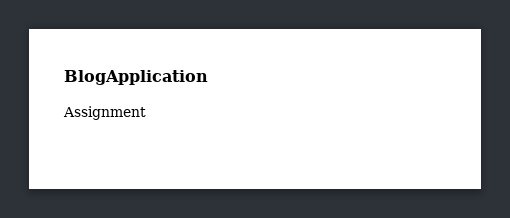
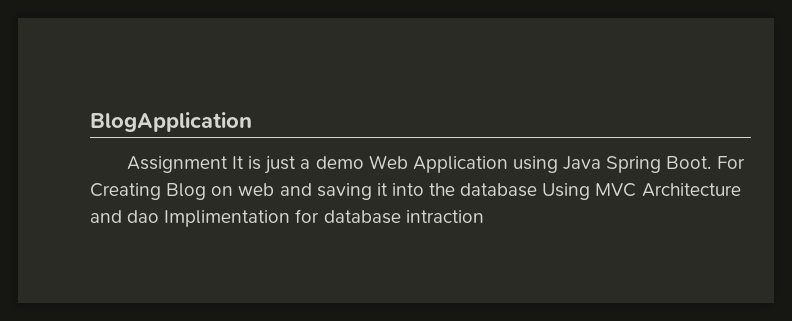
- Assignment
+ Assignment It is just a demo Web Application using Java Spring Boot. For Creating Blog on web and saving it into the database Using MVC Architecture and dao Implimentation for database intraction

